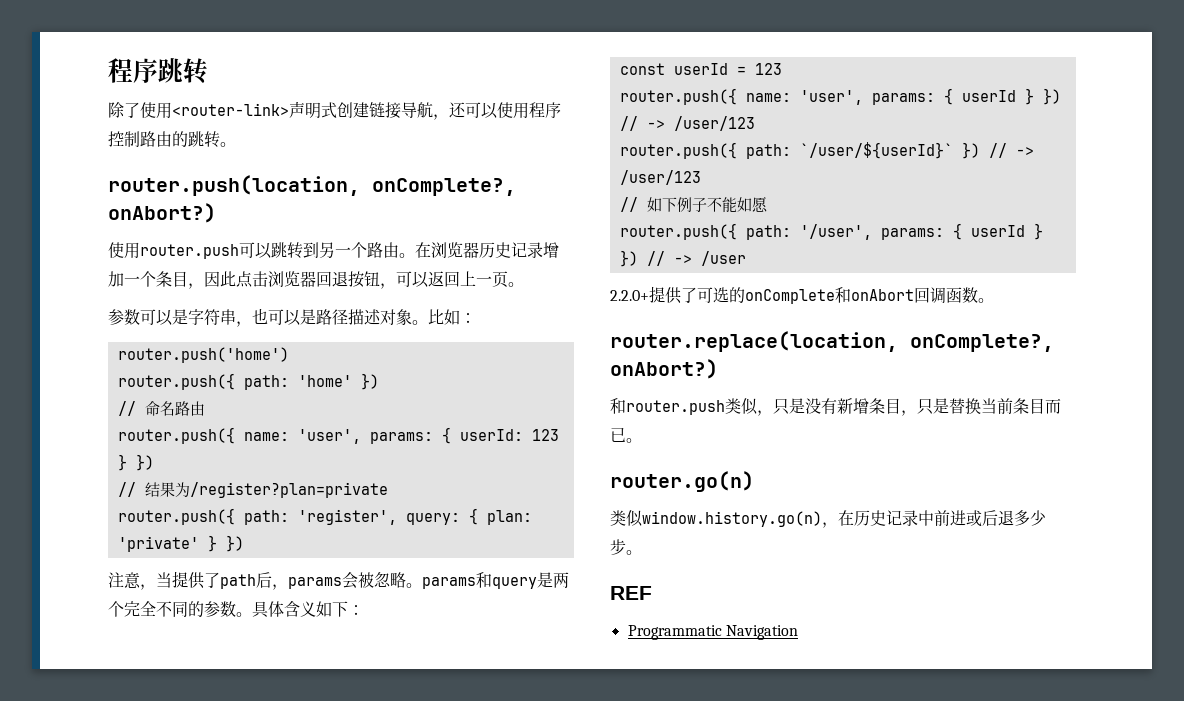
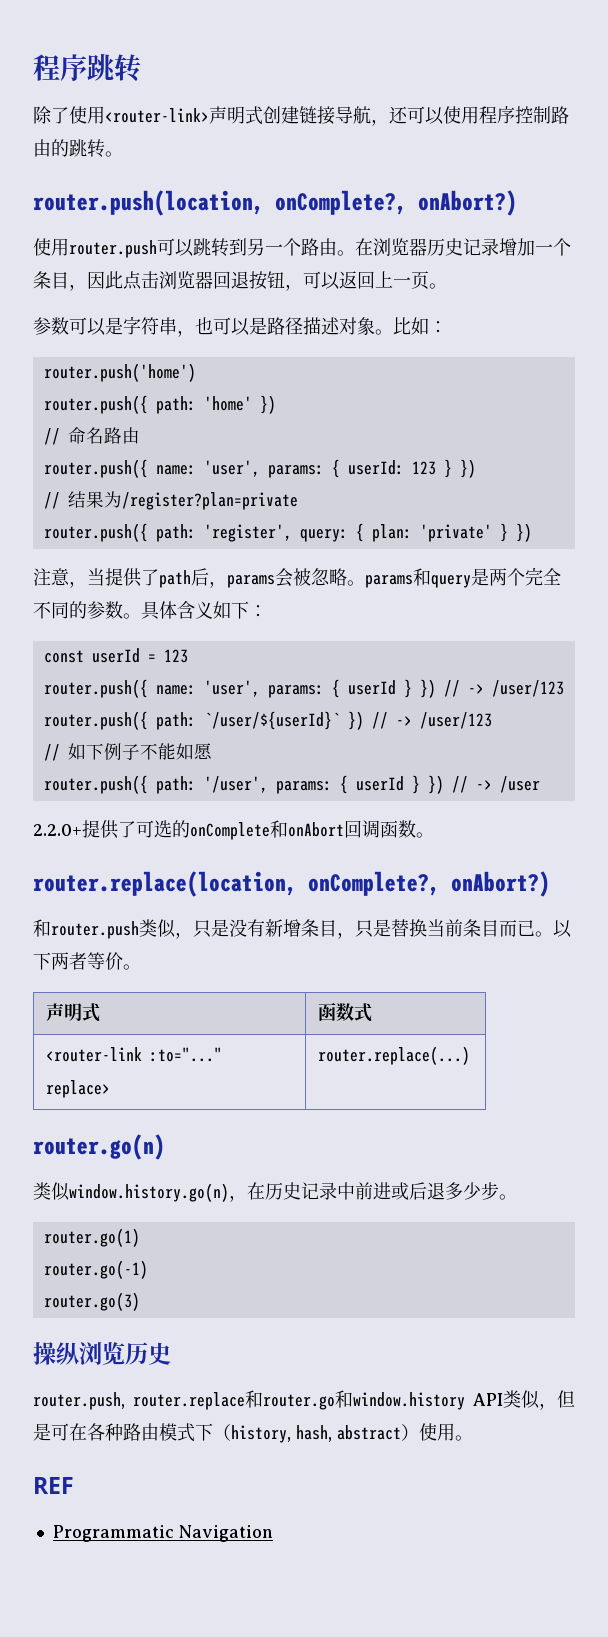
+ 以下两者等价。
+ 声明式 | 函数式
+ <router-link :to="..." replace> | router.replace(...)
+ router.go(1)
+ router.go(-1)
+ router.go(3)
+ 操纵浏览历史
+ router.push, router.replace和router.go和window.history API类似，但是可在各种路由模式下（history, hash, abstract）使用。

